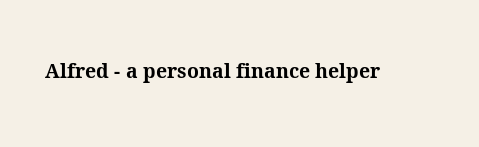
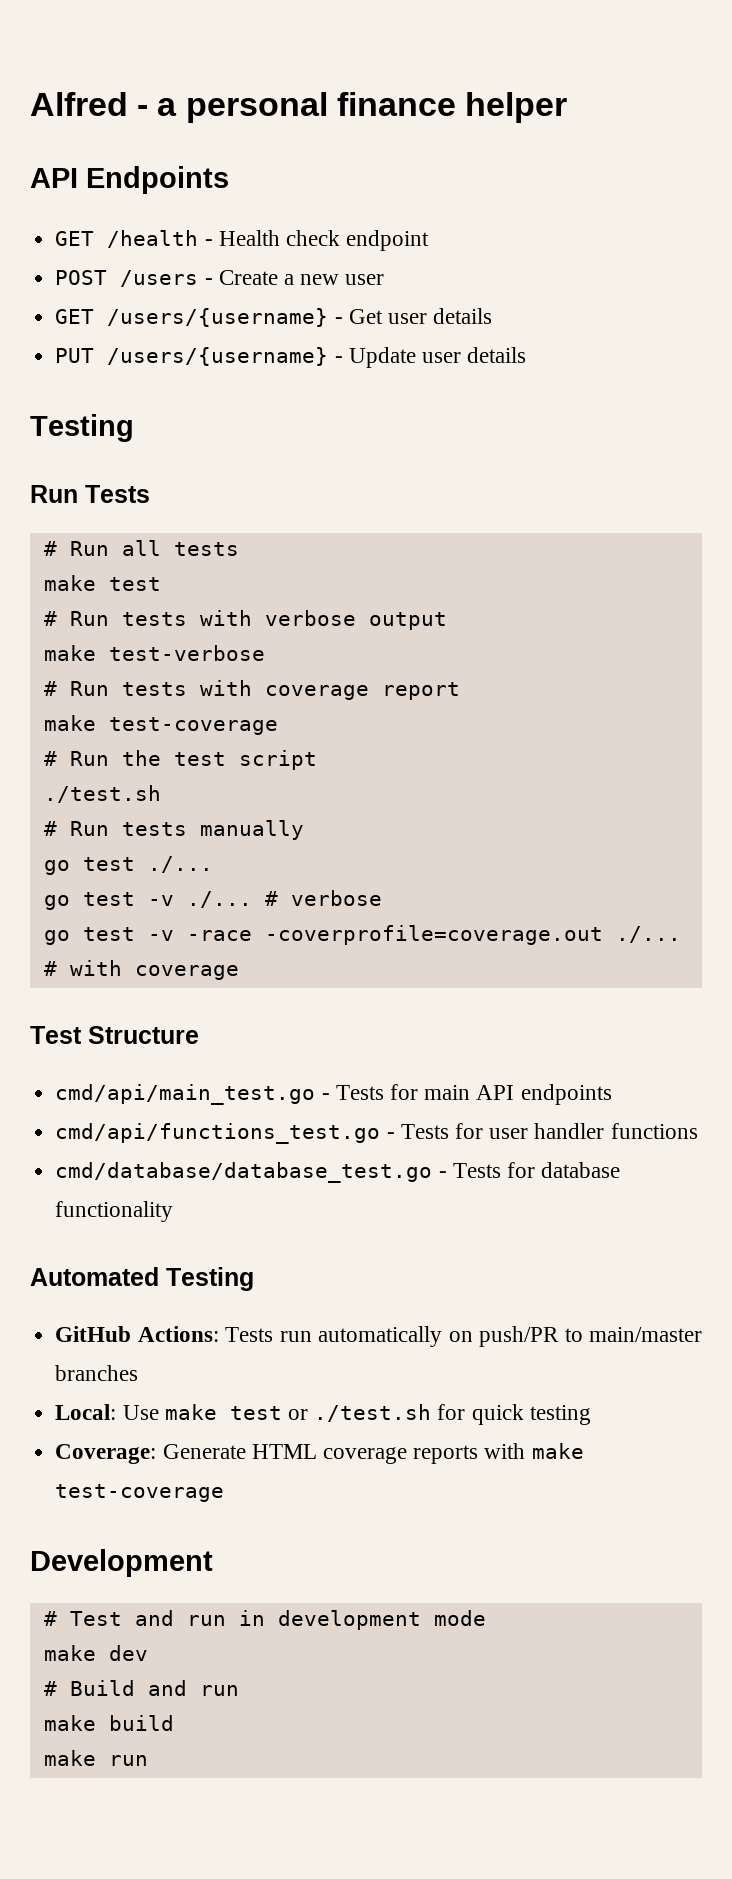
+ API Endpoints
+ GET /health - Health check endpoint
+ POST /users - Create a new user
+ GET /users/{username} - Get user details
+ PUT /users/{username} - Update user details
+ Testing
+ Run Tests
+ # Run all tests
+ make test
+ # Run tests with verbose output
+ make test-verbose
+ # Run tests with coverage report
+ make test-coverage
+ # Run the test script
+ ./test.sh
+ # Run tests manually
+ go test ./...
+ go test -v ./... # verbose
+ go test -v -race -coverprofile=coverage.out ./... # with coverage
+ Test Structure
+ cmd/api/main_test.go - Tests for main API endpoints
+ cmd/api/functions_test.go - Tests for user handler functions
+ cmd/database/database_test.go - Tests for database functionality
+ Automated Testing
+ GitHub Actions: Tests run automatically on push/PR to main/master branches
+ Local: Use make test or ./test.sh for quick testing
+ Coverage: Generate HTML coverage reports with make test-coverage
+ Development
+ # Test and run in development mode
+ make dev
+ # Build and run
+ make build
+ make run

